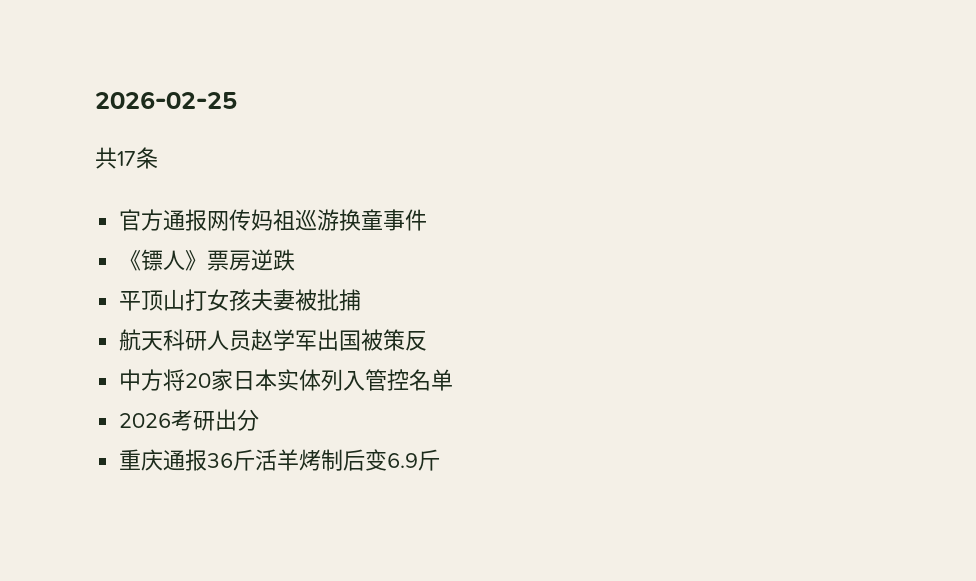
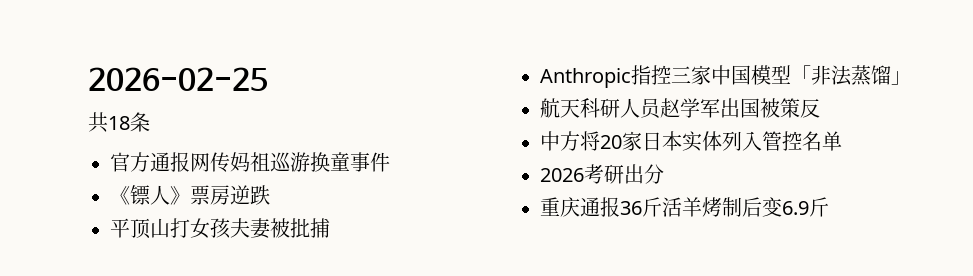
- 共17条
+ 共18条
+ Anthropic指控三家中国模型「非法蒸馏」

